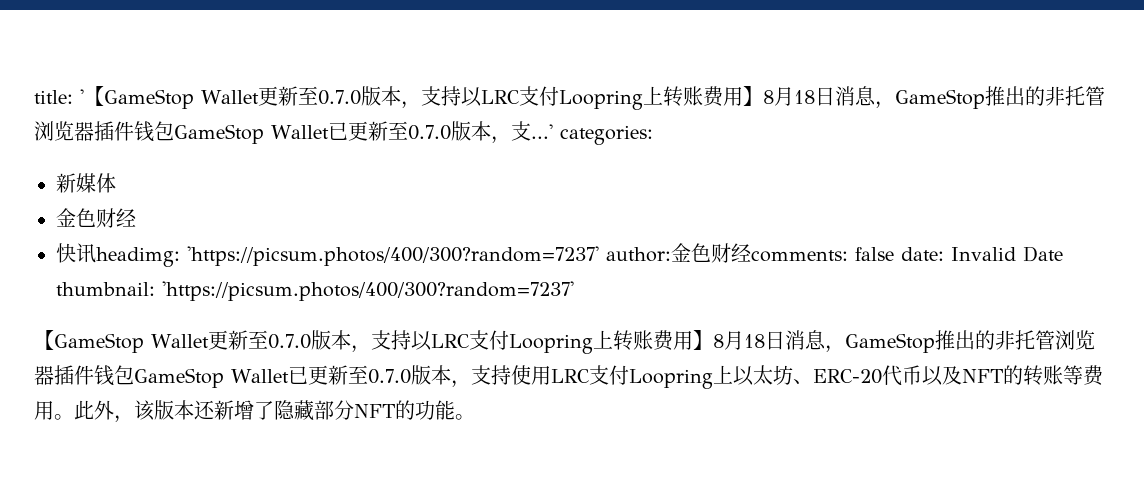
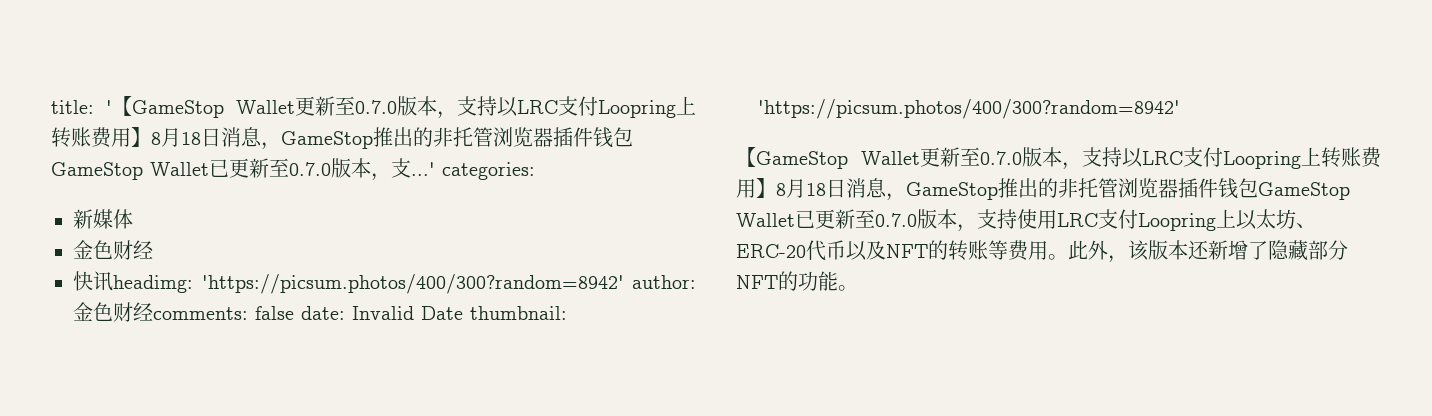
- 快讯headimg: 'https://picsum.photos/400/300?random=7237' author:金色财经comments: false date: Invalid Date thumbnail: 'https://picsum.photos/400/300?random=7237'
+ 快讯headimg: 'https://picsum.photos/400/300?random=8942' author:金色财经comments: false date: Invalid Date thumbnail: 'https://picsum.photos/400/300?random=8942'

